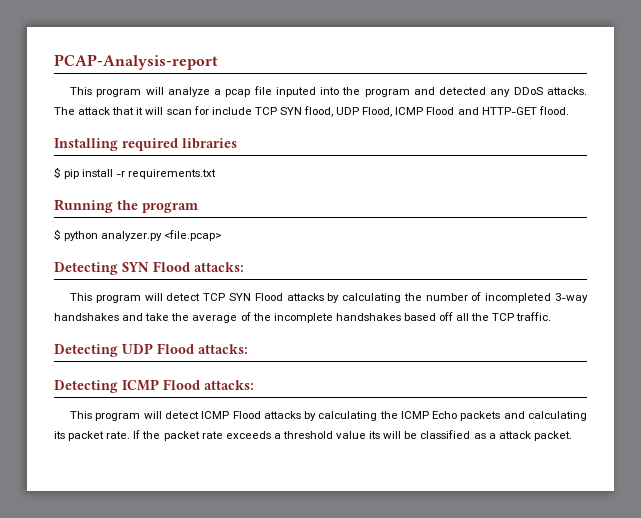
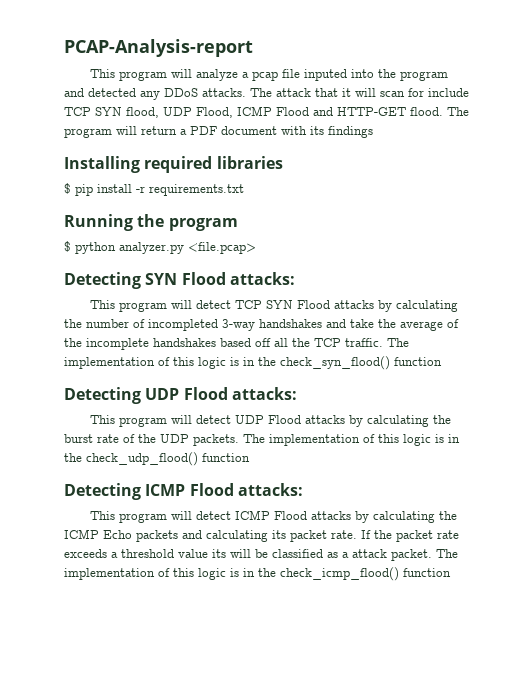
+ The program will return a PDF document with its findings
- This program will detect TCP SYN Flood attacks by calculating the number of incompleted 3-way handshakes and take the average of the incomplete handshakes based off all the TCP traffic.
+ This program will detect TCP SYN Flood attacks by calculating the number of incompleted 3-way handshakes and take the average of the incomplete handshakes based off all the TCP traffic. The implementation of this logic is in the check_syn_flood() function
  Detecting UDP Flood attacks:
+ This program will detect UDP Flood attacks by calculating the burst rate of the UDP packets. The implementation of this logic is in the check_udp_flood() function
+ The implementation of this logic is in the check_icmp_flood() function

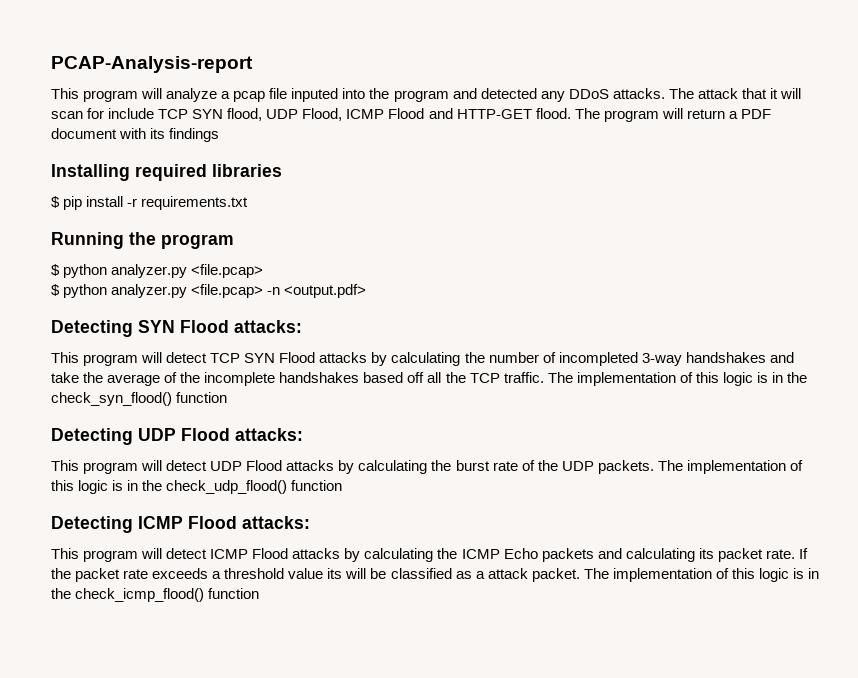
+ $ python analyzer.py <file.pcap> -n <output.pdf>

